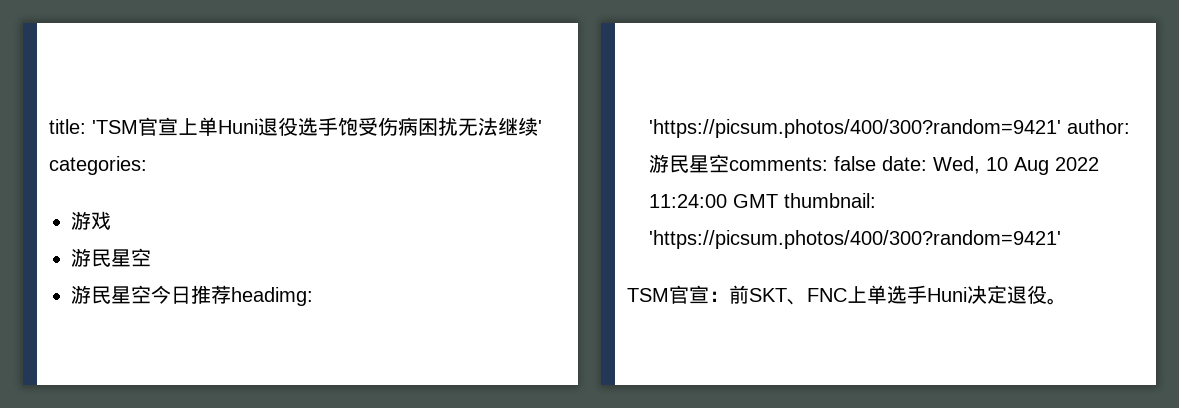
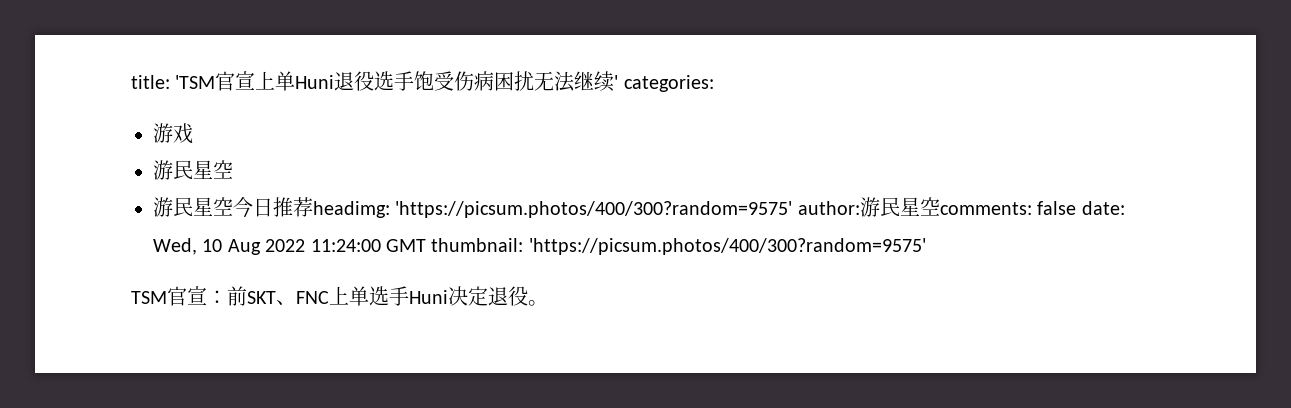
- 游民星空今日推荐headimg: 'https://picsum.photos/400/300?random=9421' author:游民星空comments: false date: Wed, 10 Aug 2022 11:24:00 GMT thumbnail: 'https://picsum.photos/400/300?random=9421'
+ 游民星空今日推荐headimg: 'https://picsum.photos/400/300?random=9575' author:游民星空comments: false date: Wed, 10 Aug 2022 11:24:00 GMT thumbnail: 'https://picsum.photos/400/300?random=9575'

